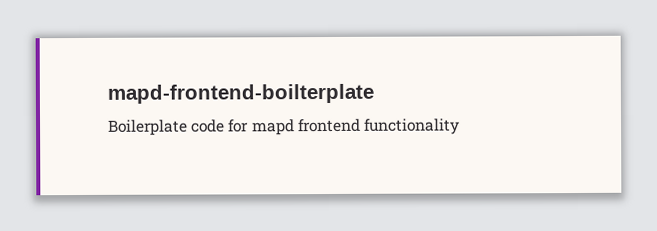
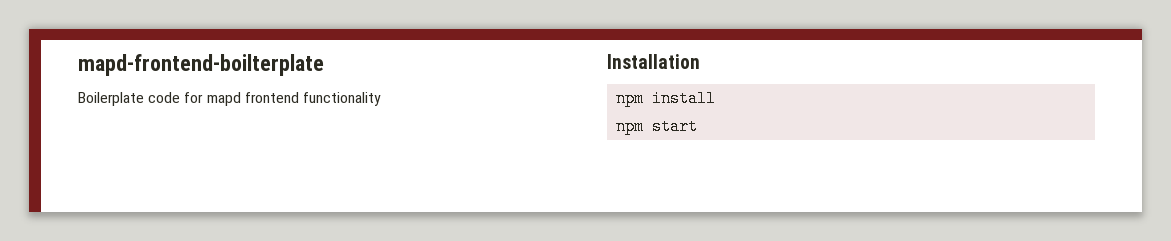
+ Installation
+ npm install
+ npm start

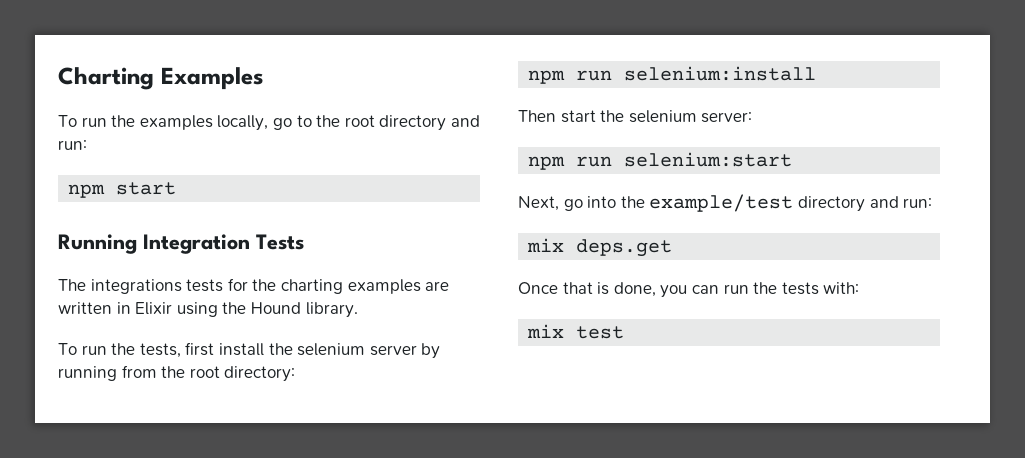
- mapd-frontend-boilterplate
- Boilerplate code for mapd frontend functionality
- Installation
- npm install
+ Charting Examples
+ To run the examples locally, go to the root directory and run:
  npm start
+ Running Integration Tests
+ The integrations tests for the charting examples are written in Elixir using the Hound library.
+ To run the tests, first install the selenium server by running from the root directory:
+ npm run selenium:install
+ Then start the selenium server:
+ npm run selenium:start
+ Next, go into the example/test directory and run:
+ mix deps.get
+ Once that is done, you can run the tests with:
+ mix test

